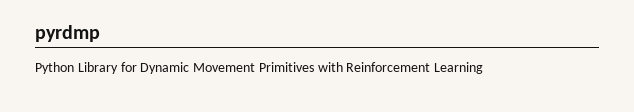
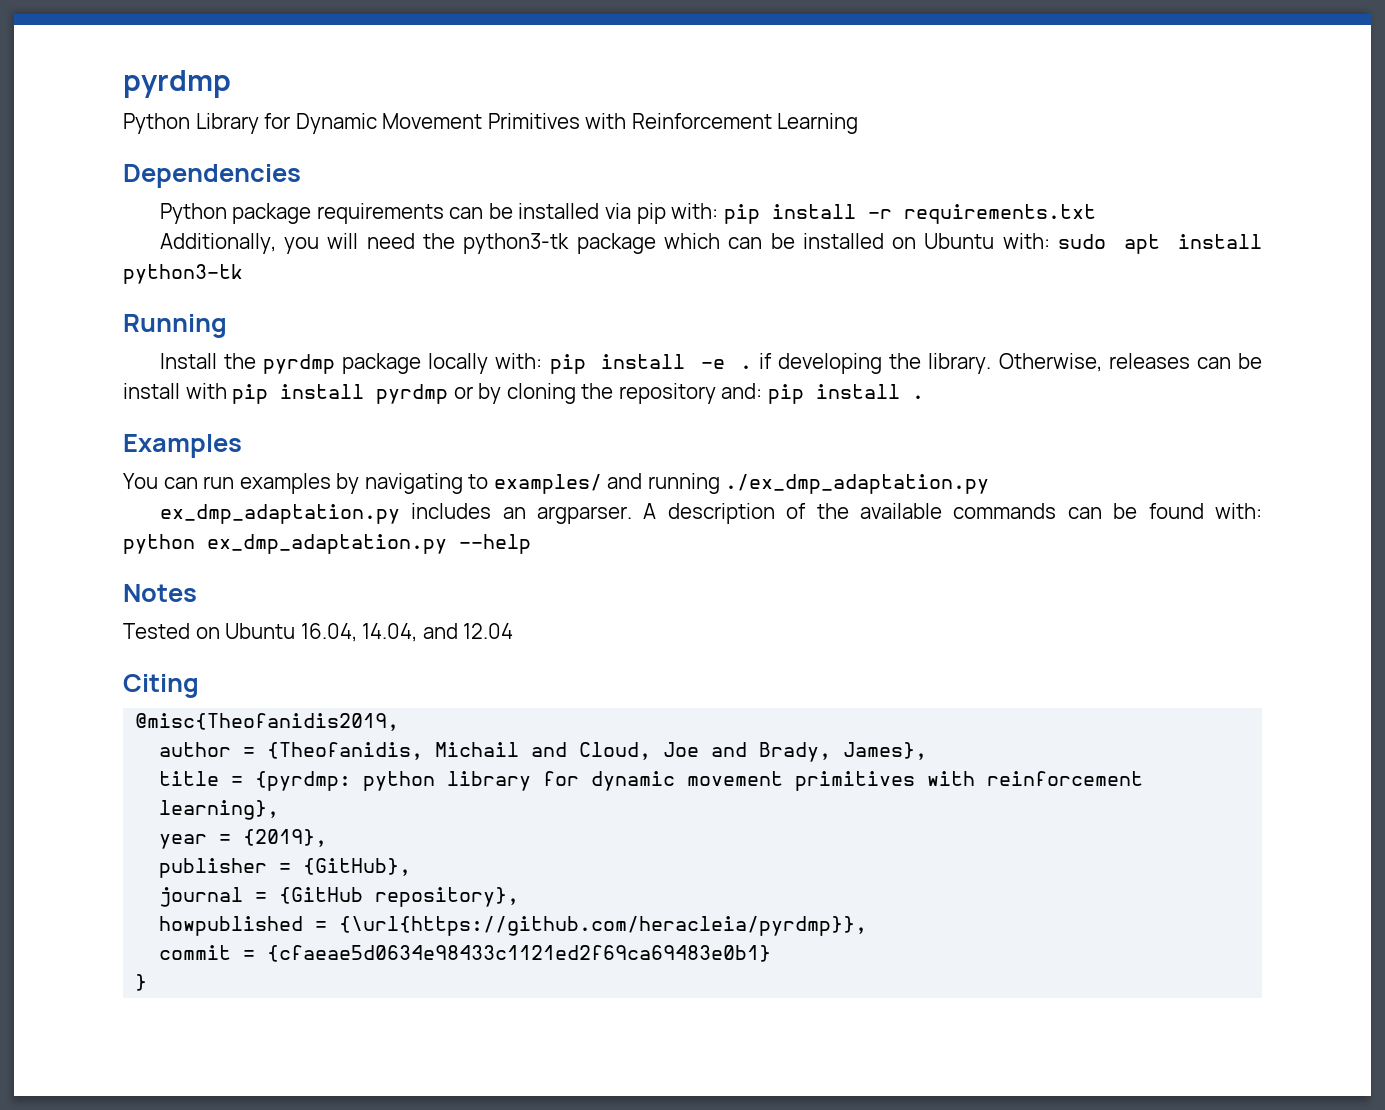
+ Dependencies
+ Python package requirements can be installed via pip with: pip install -r requirements.txt
+ Additionally, you will need the python3-tk package which can be installed on Ubuntu with: sudo apt install python3-tk
+ Running
+ Install the pyrdmp package locally with: pip install -e . if developing the library. Otherwise, releases can be install with pip install pyrdmp or by cloning the repository and: pip install .
+ Examples
+ You can run examples by navigating to examples/ and running ./ex_dmp_adaptation.py
+ ex_dmp_adaptation.py includes an argparser. A description of the available commands can be found with: python ex_dmp_adaptation.py --help
+ Notes
+ Tested on Ubuntu 16.04, 14.04, and 12.04
+ Citing
+ @misc{Theofanidis2019,
+ author = {Theofanidis, Michail and Cloud, Joe and Brady, James},
+ title = {pyrdmp: python library for dynamic movement primitives with reinforcement learning},
+ year = {2019},
+ publisher = {GitHub},
+ journal = {GitHub repository},
+ howpublished = {\url{https://github.com/heracleia/pyrdmp}},
+ commit = {cfaeae5d0634e98433c1121ed2f69ca69483e0b1}
+ }

